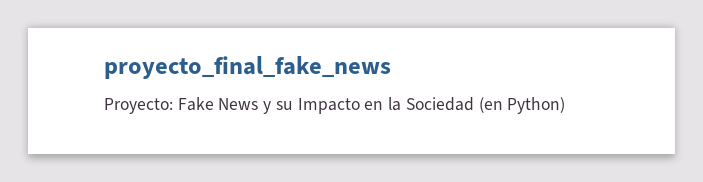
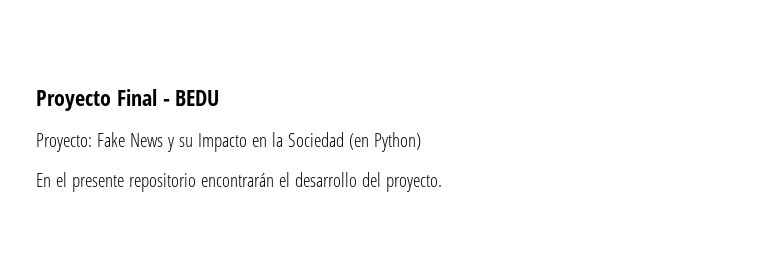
- proyecto_final_fake_news
+ Proyecto Final - BEDU
+ En el presente repositorio encontrarán el desarrollo del proyecto.

